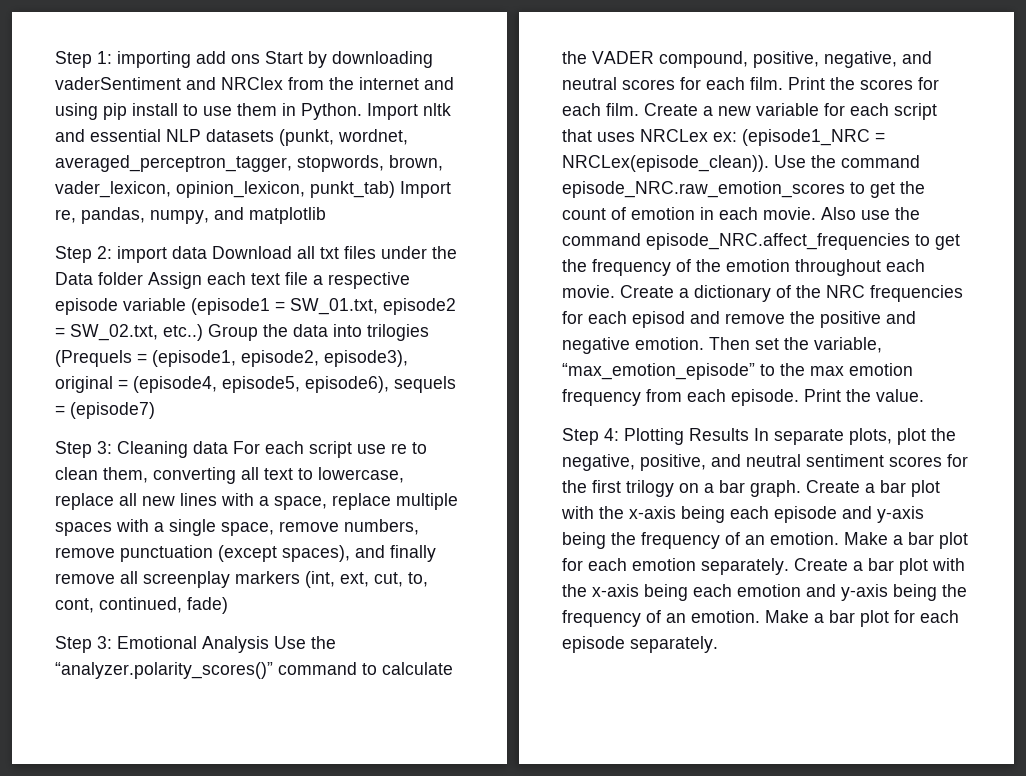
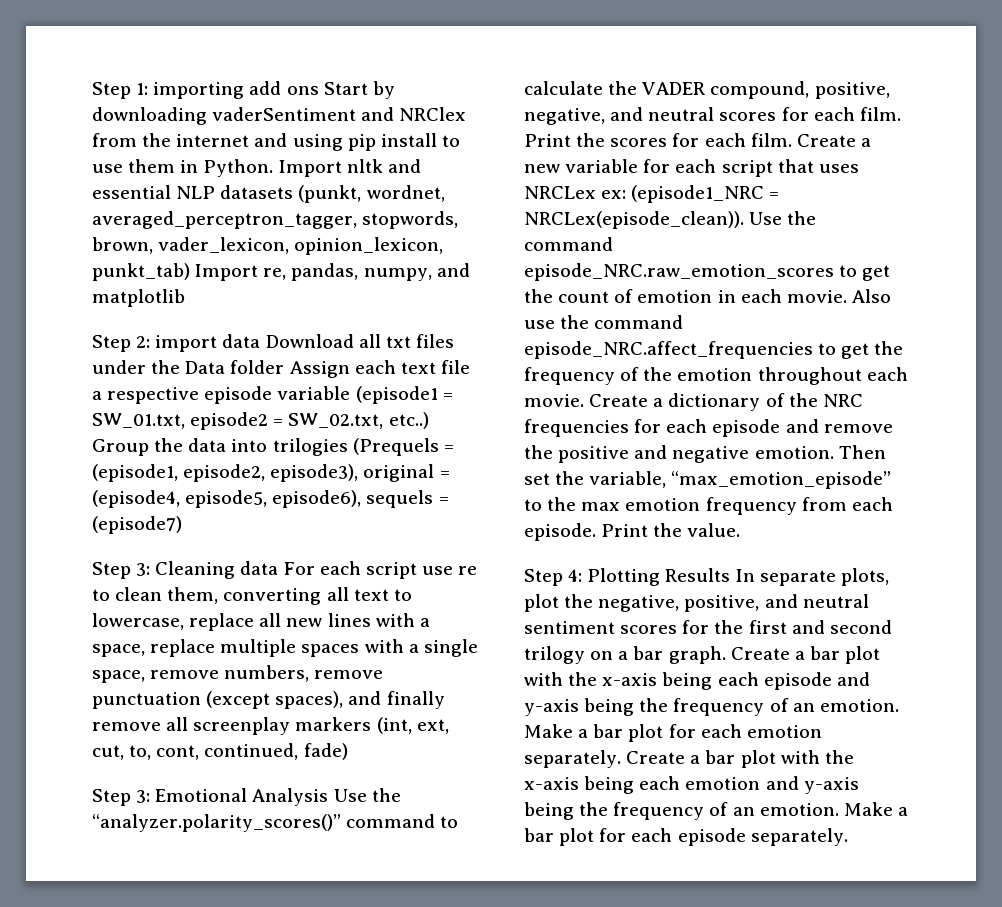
- Create a dictionary of the NRC frequencies for each episod and remove the positive and negative emotion.
+ Create a dictionary of the NRC frequencies for each episode and remove the positive and negative emotion.
- Step 4: Plotting Results In separate plots, plot the negative, positive, and neutral sentiment scores for the first trilogy on a bar graph.
+ Step 4: Plotting Results In separate plots, plot the negative, positive, and neutral sentiment scores for the first and second trilogy on a bar graph.

